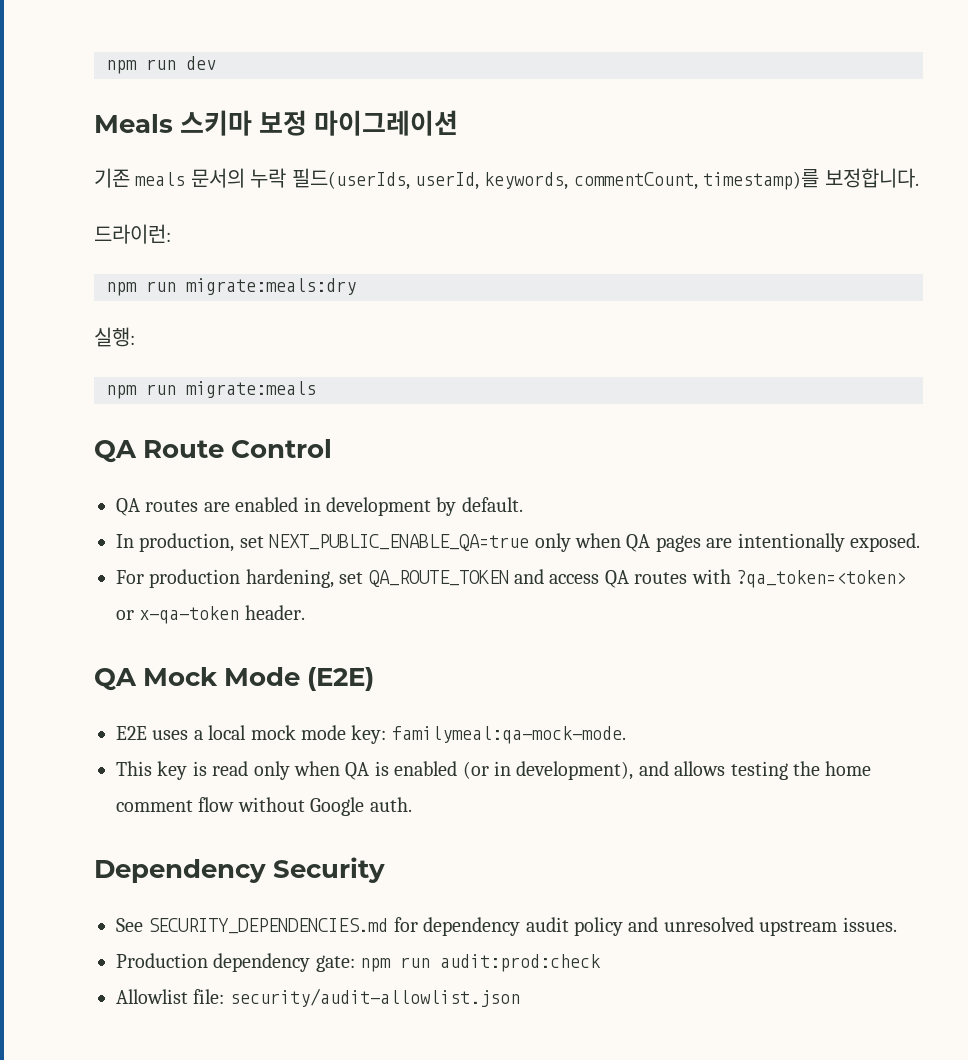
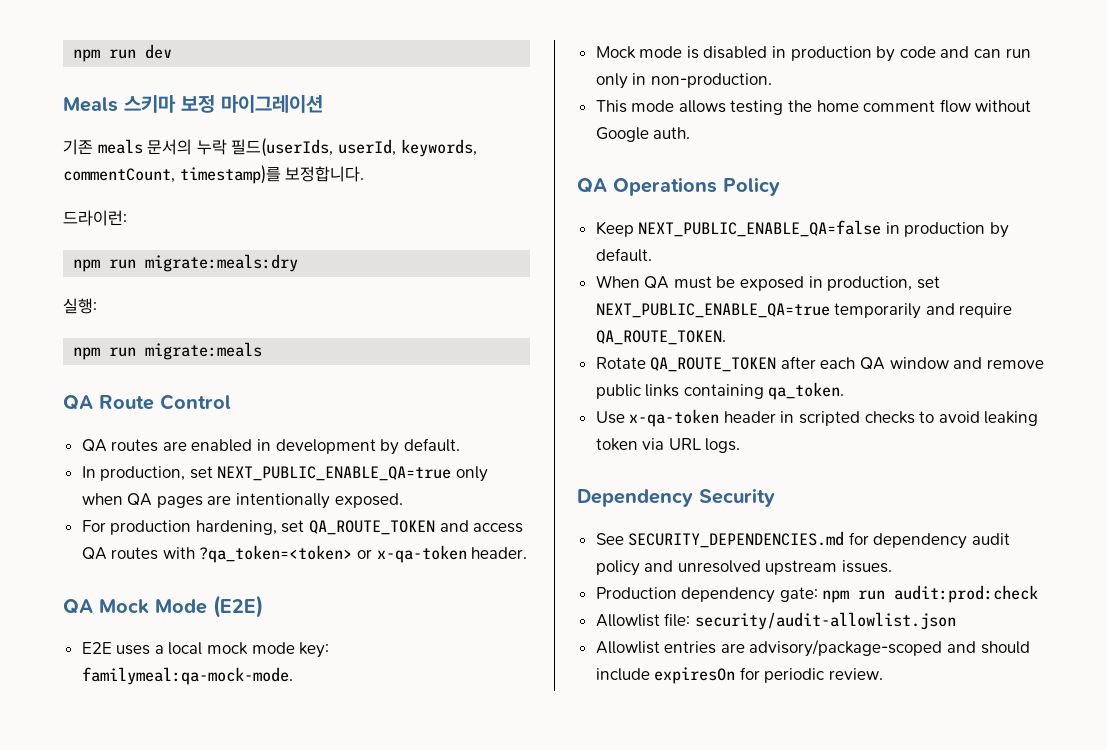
- This key is read only when QA is enabled (or in development), and allows testing the home comment flow without Google auth.
+ Mock mode is disabled in production by code and can run only in non-production.
+ This mode allows testing the home comment flow without Google auth.
+ QA Operations Policy
+ Keep NEXT_PUBLIC_ENABLE_QA=false in production by default.
+ When QA must be exposed in production, set NEXT_PUBLIC_ENABLE_QA=true temporarily and require QA_ROUTE_TOKEN.
+ Rotate QA_ROUTE_TOKEN after each QA window and remove public links containing qa_token.
+ Use x-qa-token header in scripted checks to avoid leaking token via URL logs.
+ Allowlist entries are advisory/package-scoped and should include expiresOn for periodic review.

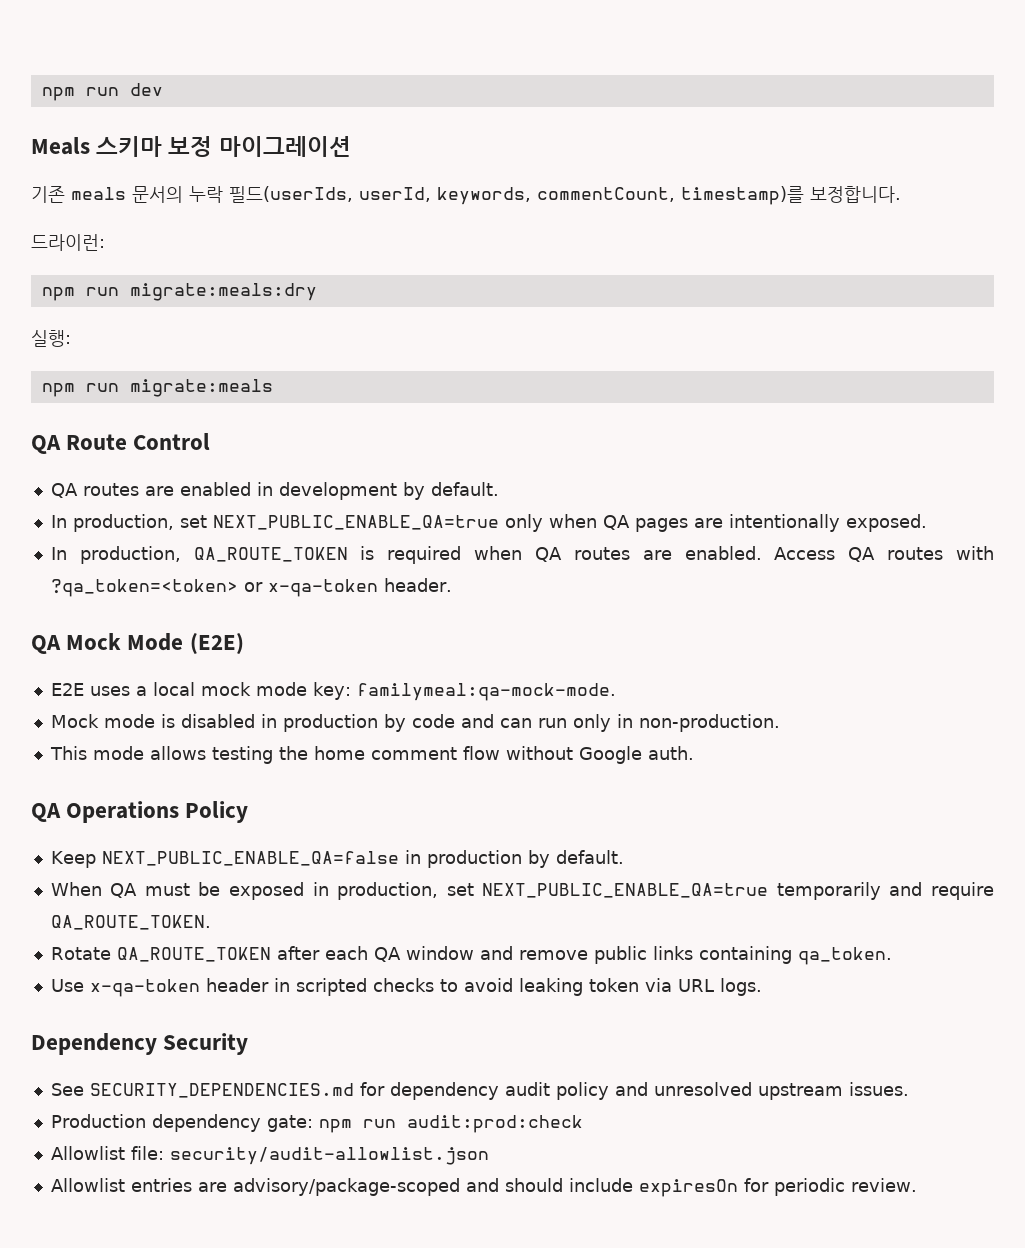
- For production hardening, set QA_ROUTE_TOKEN and access QA routes with ?qa_token=<token> or x-qa-token header.
+ In production, QA_ROUTE_TOKEN is required when QA routes are enabled. Access QA routes with ?qa_token=<token> or x-qa-token header.

